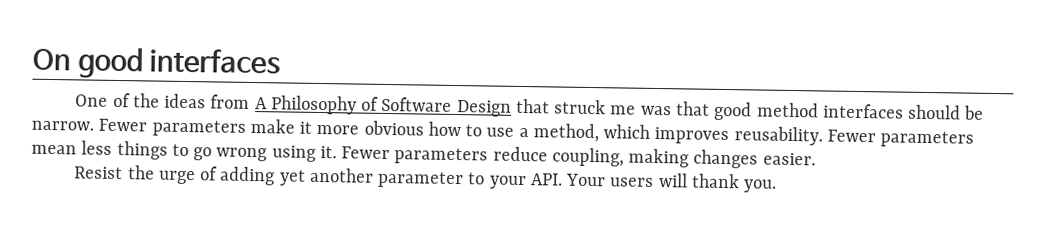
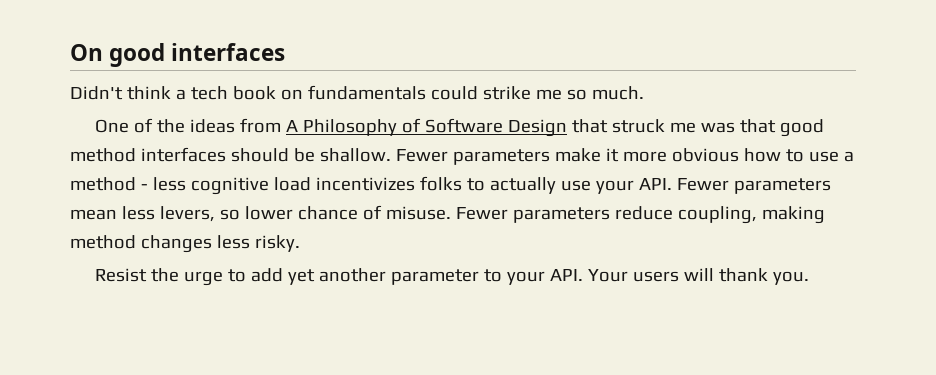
+ Didn't think a tech book on fundamentals could strike me so much.
- One of the ideas from A Philosophy of Software Design that struck me was that good method interfaces should be narrow.
+ One of the ideas from A Philosophy of Software Design that struck me was that good method interfaces should be shallow.
- Fewer parameters make it more obvious how to use a method, which improves reusability. Fewer parameters mean less things to go wrong using it.
+ Fewer parameters make it more obvious how to use a method - less cognitive load incentivizes folks to actually use your API. Fewer parameters mean less levers, so lower chance of misuse.
- Fewer parameters reduce coupling, making changes easier.
+ Fewer parameters reduce coupling, making method changes less risky.
- Resist the urge of adding yet another parameter to your API. Your users will thank you.
+ Resist the urge to add yet another parameter to your API. Your users will thank you.

